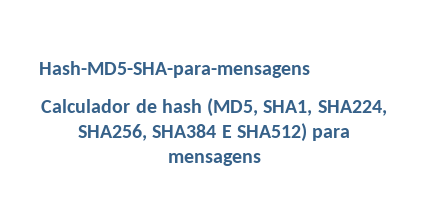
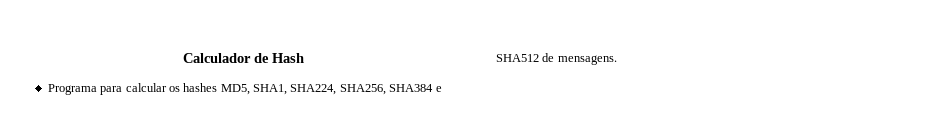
- Hash-MD5-SHA-para-mensagens
- Calculador de hash (MD5, SHA1, SHA224, SHA256, SHA384 E SHA512) para mensagens
+ Calculador de Hash
+ Programa para calcular os hashes MD5, SHA1, SHA224, SHA256, SHA384 e SHA512 de mensagens.

